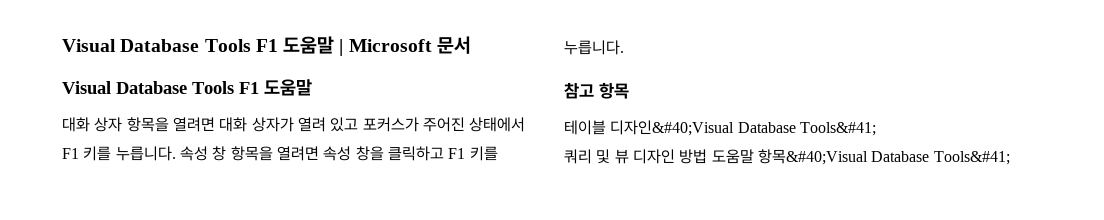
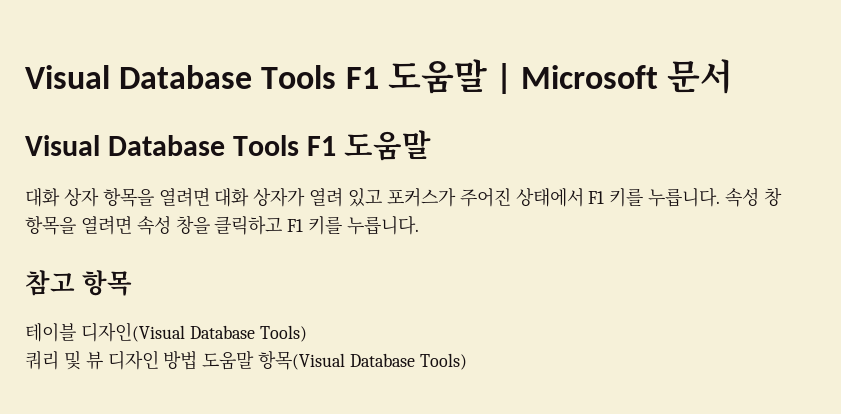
- 테이블 디자인&#40;Visual Database Tools&#41;
+ 테이블 디자인(Visual Database Tools)
- 쿼리 및 뷰 디자인 방법 도움말 항목&#40;Visual Database Tools&#41;
+ 쿼리 및 뷰 디자인 방법 도움말 항목(Visual Database Tools)

